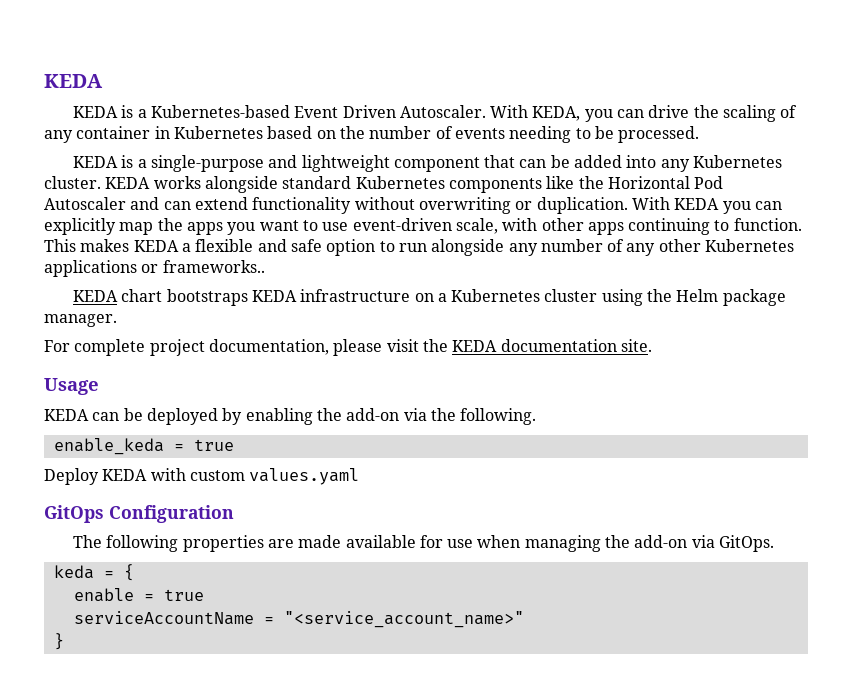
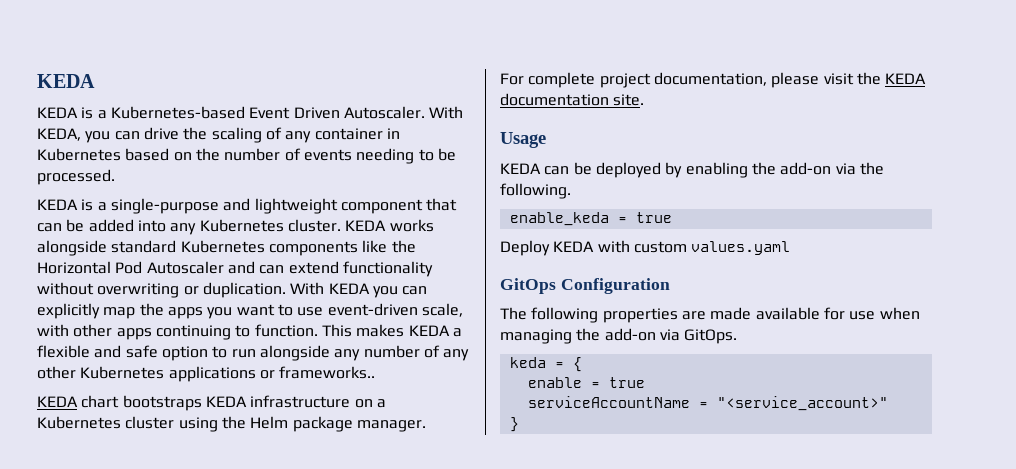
- serviceAccountName = "<service_account_name>"
+ serviceAccountName = "<service_account>"

